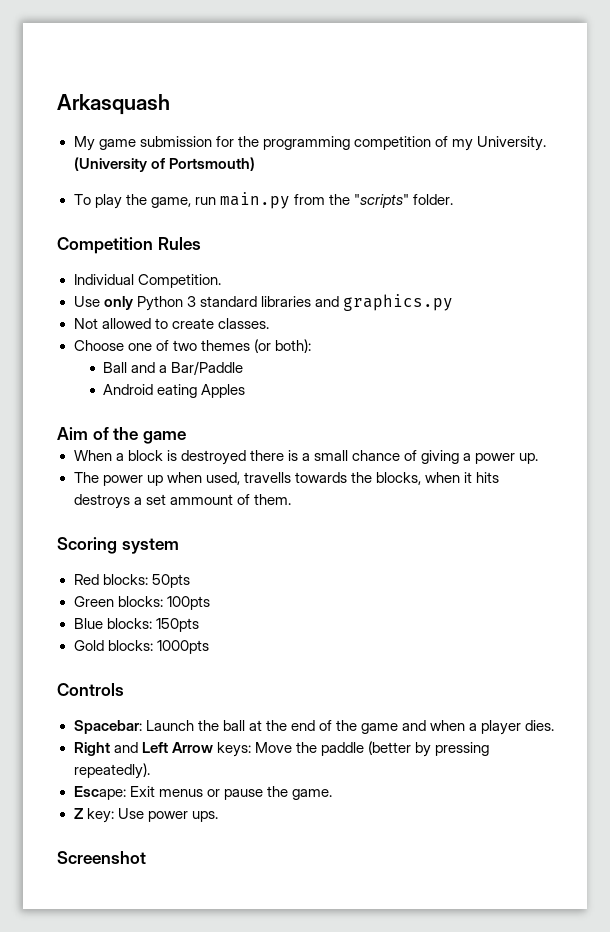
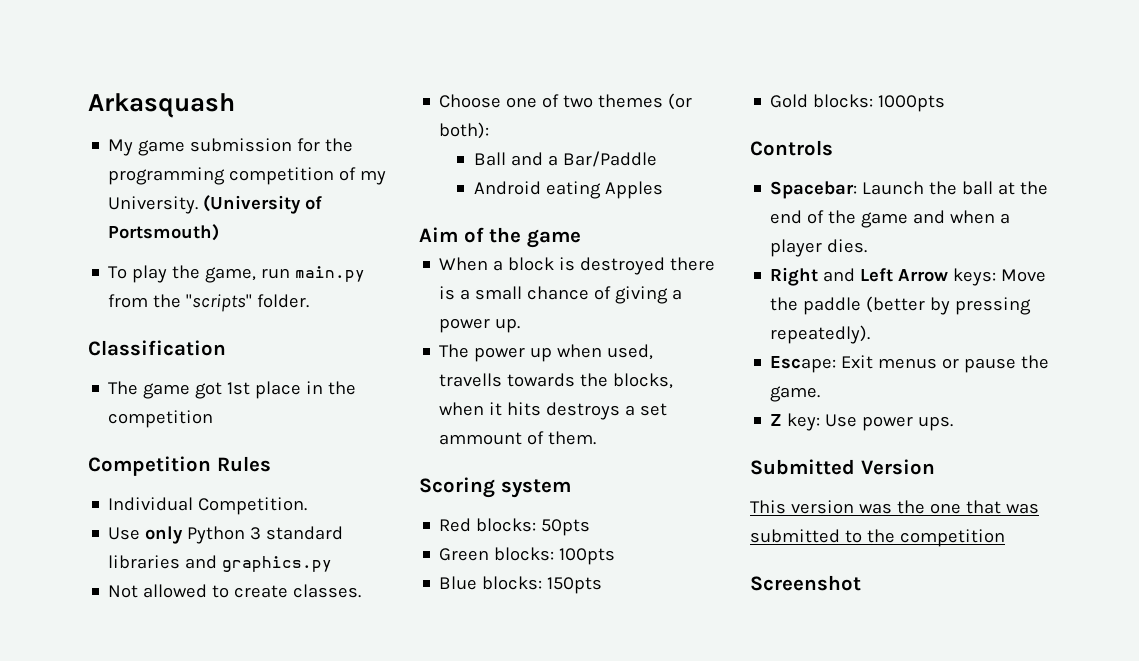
+ Classification
+ The game got 1st place in the competition
+ Submitted Version
+ This version was the one that was submitted to the competition

